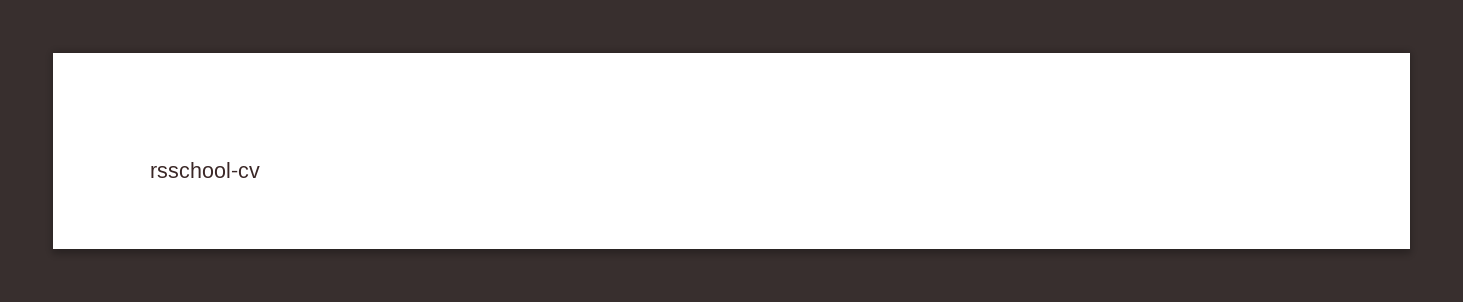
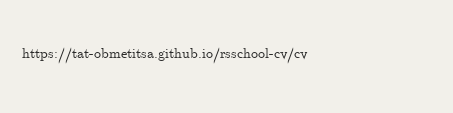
- rsschool-cv
+ https://tat-obmetitsa.github.io/rsschool-cv/cv

